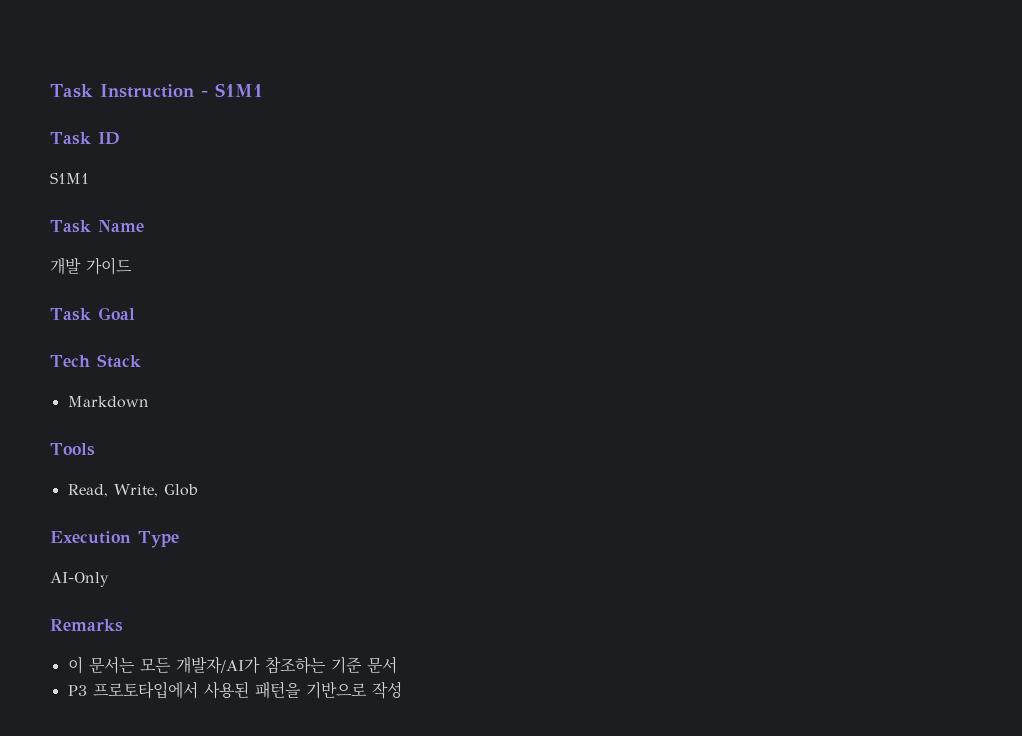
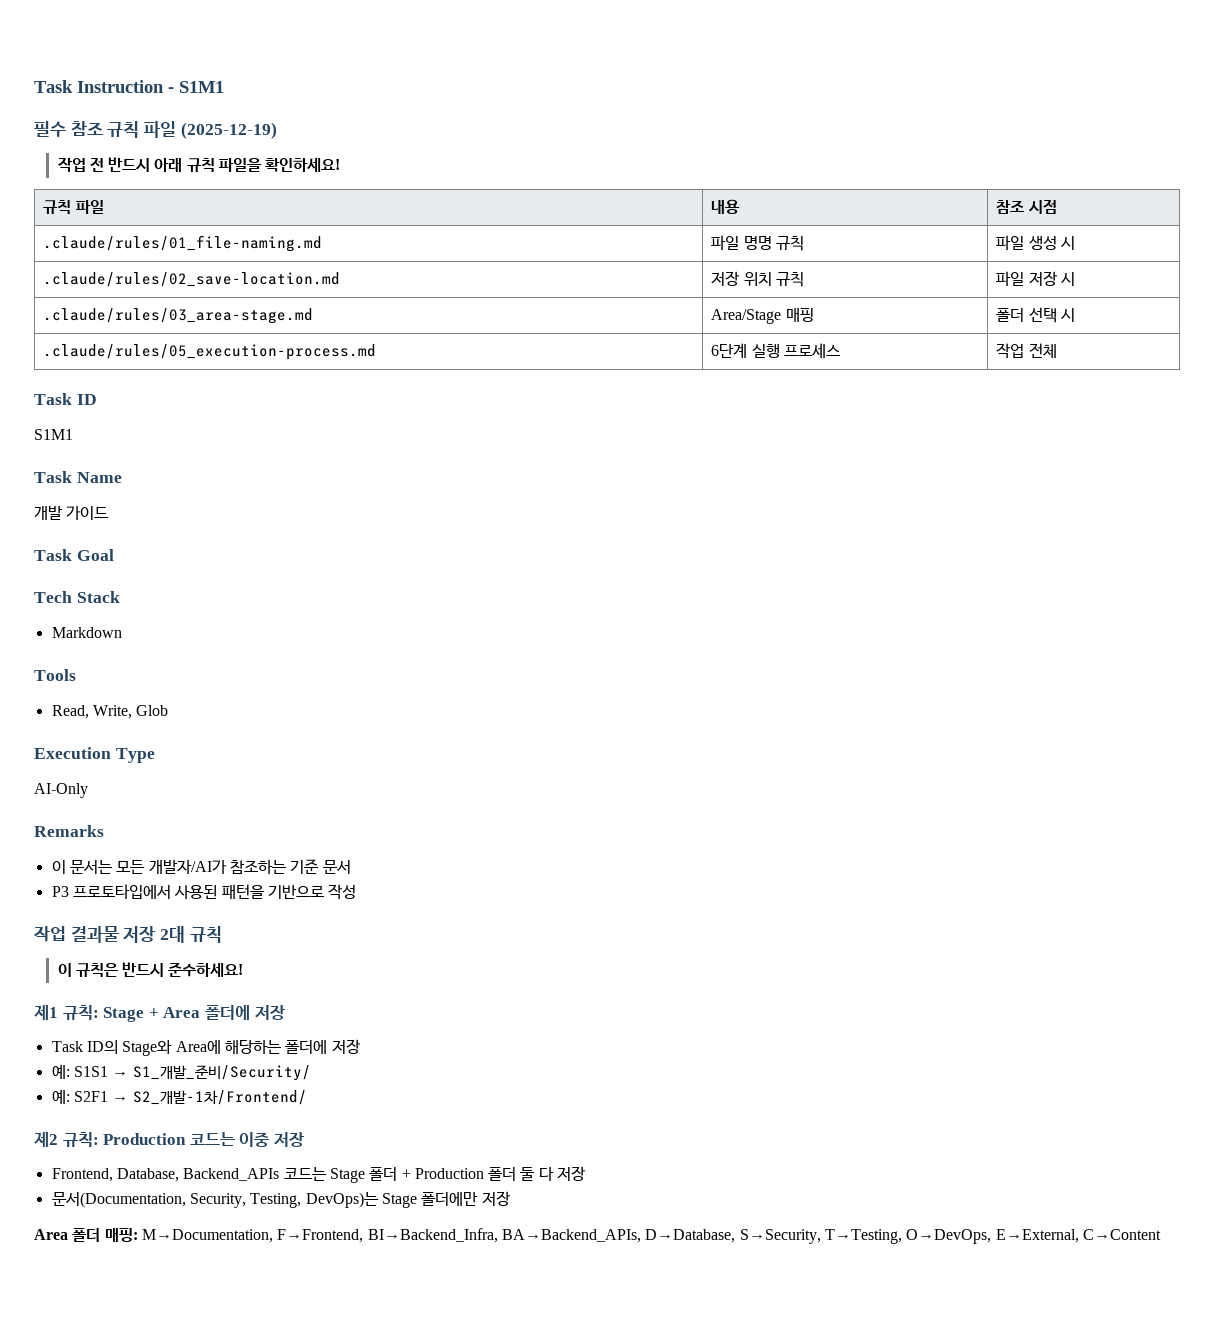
+ 필수 참조 규칙 파일 (2025-12-19)
+ 작업 전 반드시 아래 규칙 파일을 확인하세요!
+ 규칙 파일 | 내용 | 참조 시점
+ .claude/rules/01_file-naming.md | 파일 명명 규칙 | 파일 생성 시
+ .claude/rules/02_save-location.md | 저장 위치 규칙 | 파일 저장 시
+ .claude/rules/03_area-stage.md | Area/Stage 매핑 | 폴더 선택 시
+ .claude/rules/05_execution-process.md | 6단계 실행 프로세스 | 작업 전체
+ 작업 결과물 저장 2대 규칙
+ 이 규칙은 반드시 준수하세요!
+ 제1 규칙: Stage + Area 폴더에 저장
+ Task ID의 Stage와 Area에 해당하는 폴더에 저장
+ 예: S1S1 → S1_개발_준비/Security/
+ 예: S2F1 → S2_개발-1차/Frontend/
+ 제2 규칙: Production 코드는 이중 저장
+ Frontend, Database, Backend_APIs 코드는 Stage 폴더 + Production 폴더 둘 다 저장
+ 문서(Documentation, Security, Testing, DevOps)는 Stage 폴더에만 저장
+ Area 폴더 매핑: M→Documentation, F→Frontend, BI→Backend_Infra, BA→Backend_APIs, D→Database, S→Security, T→Testing, O→DevOps, E→External, C→Content

